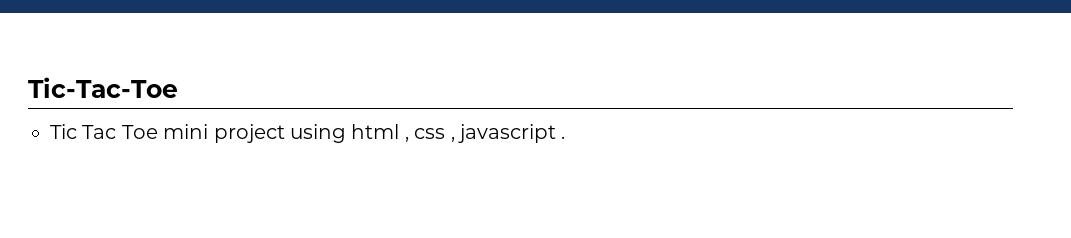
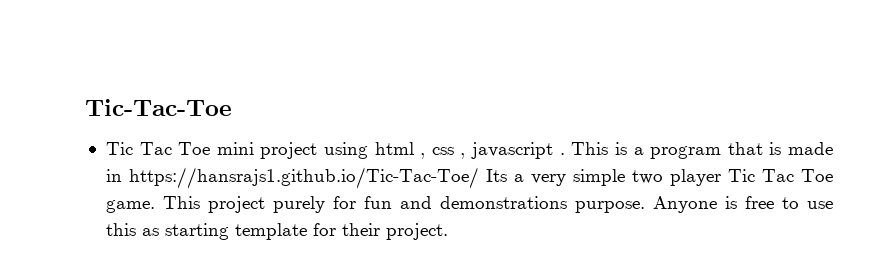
+ This is a program that is made in https://hansrajs1.github.io/Tic-Tac-Toe/ Its a very simple two player Tic Tac Toe game. This project purely for fun and demonstrations purpose. Anyone is free to use this as starting template for their project.

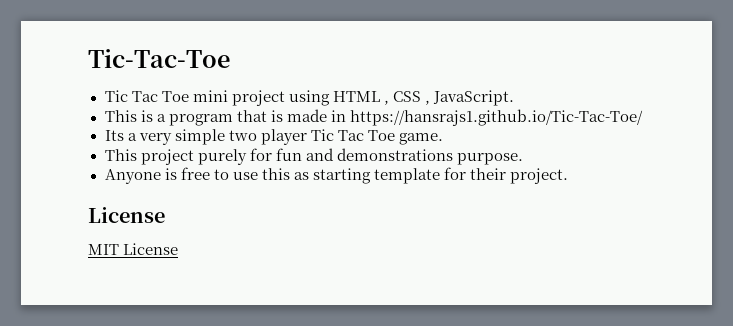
- Tic Tac Toe mini project using html , css , javascript . This is a program that is made in https://hansrajs1.github.io/Tic-Tac-Toe/ Its a very simple two player Tic Tac Toe game. This project purely for fun and demonstrations purpose. Anyone is free to use this as starting template for their project.
+ Tic Tac Toe mini project using HTML , CSS , JavaScript.
+ This is a program that is made in https://hansrajs1.github.io/Tic-Tac-Toe/
+ Its a very simple two player Tic Tac Toe game.
+ This project purely for fun and demonstrations purpose.
+ Anyone is free to use this as starting template for their project.
+ License
+ MIT License

